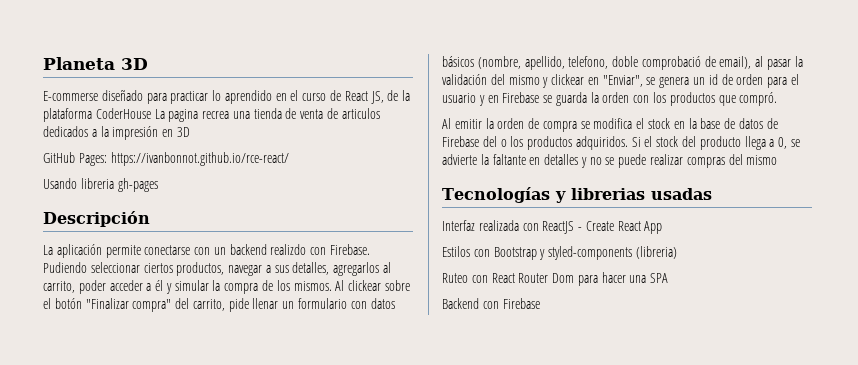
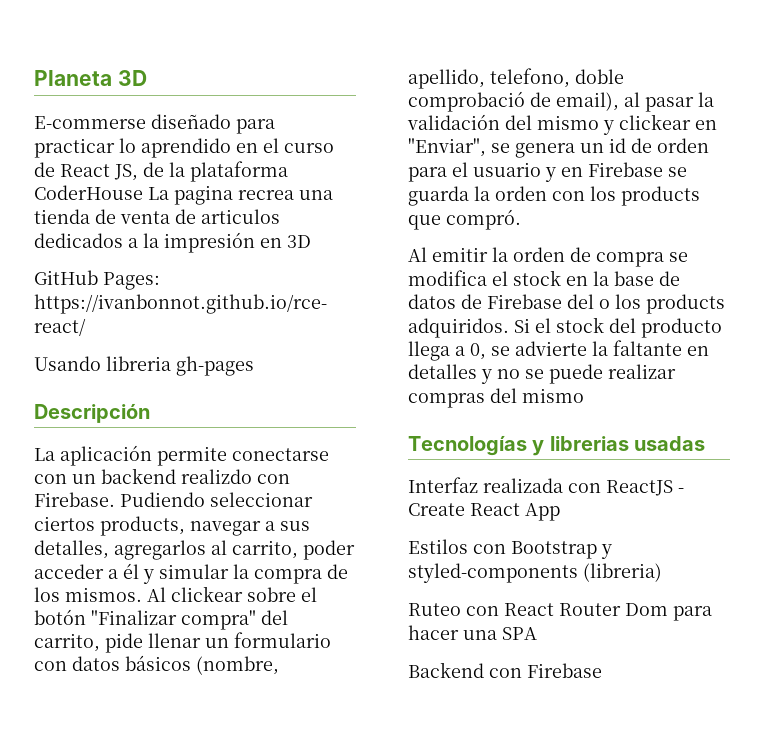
- Pudiendo seleccionar ciertos productos, navegar a sus detalles, agregarlos al carrito, poder acceder a él y simular la compra de los mismos.
+ Pudiendo seleccionar ciertos products, navegar a sus detalles, agregarlos al carrito, poder acceder a él y simular la compra de los mismos.
- Al clickear sobre el botón "Finalizar compra" del carrito, pide llenar un formulario con datos básicos (nombre, apellido, telefono, doble comprobació de email), al pasar la validación del mismo y clickear en "Enviar", se genera un id de orden para el usuario y en Firebase se guarda la orden con los productos que compró.
+ Al clickear sobre el botón "Finalizar compra" del carrito, pide llenar un formulario con datos básicos (nombre, apellido, telefono, doble comprobació de email), al pasar la validación del mismo y clickear en "Enviar", se genera un id de orden para el usuario y en Firebase se guarda la orden con los products que compró.
- Al emitir la orden de compra se modifica el stock en la base de datos de Firebase del o los productos adquiridos.
+ Al emitir la orden de compra se modifica el stock en la base de datos de Firebase del o los products adquiridos.

